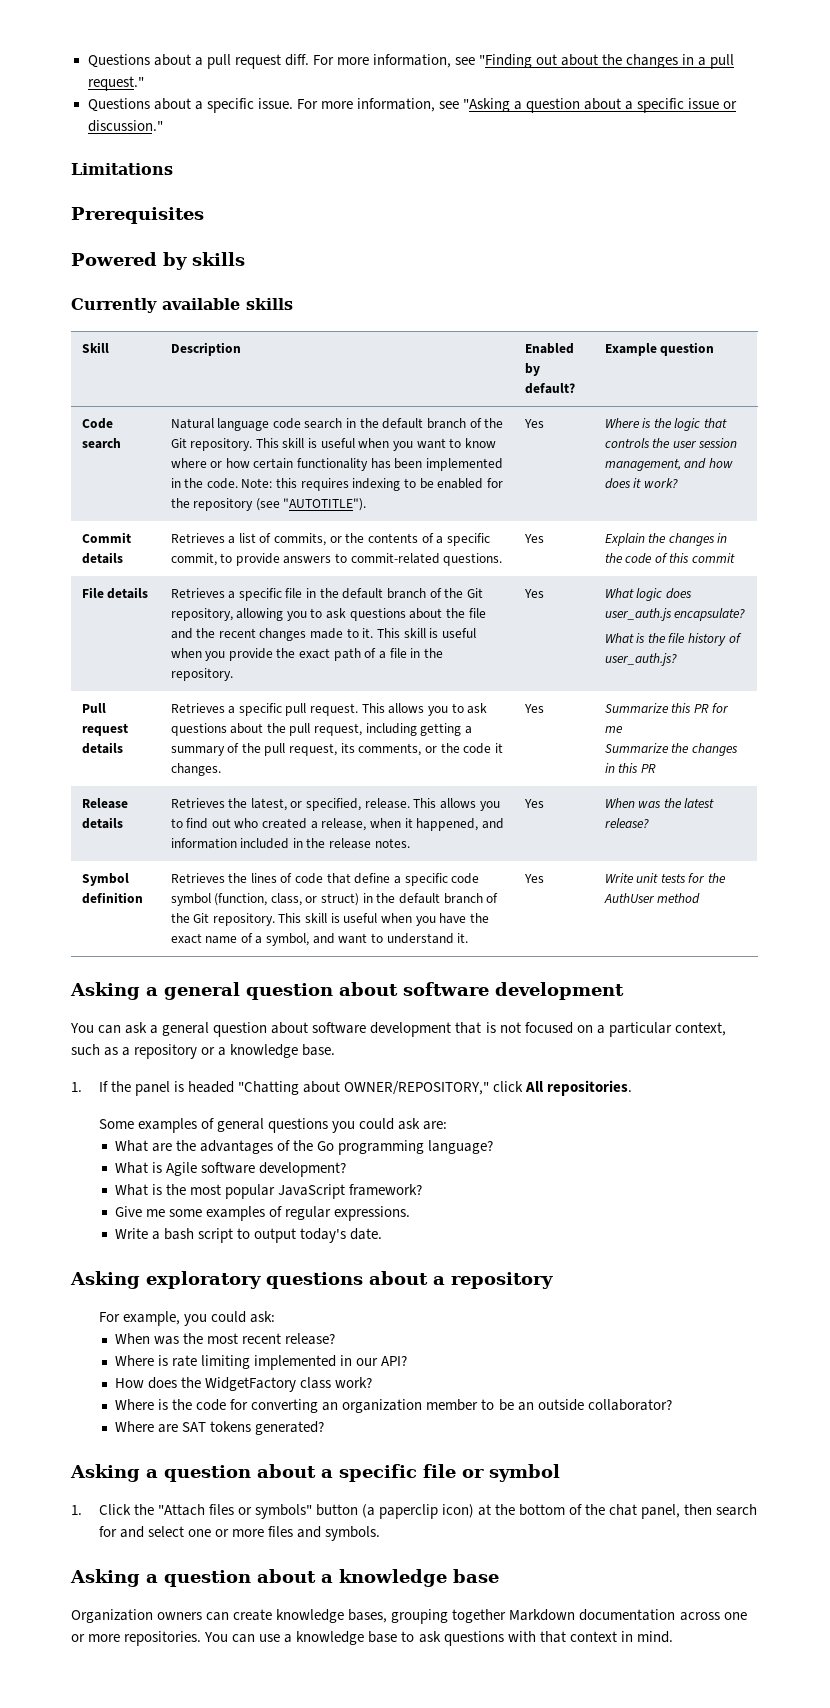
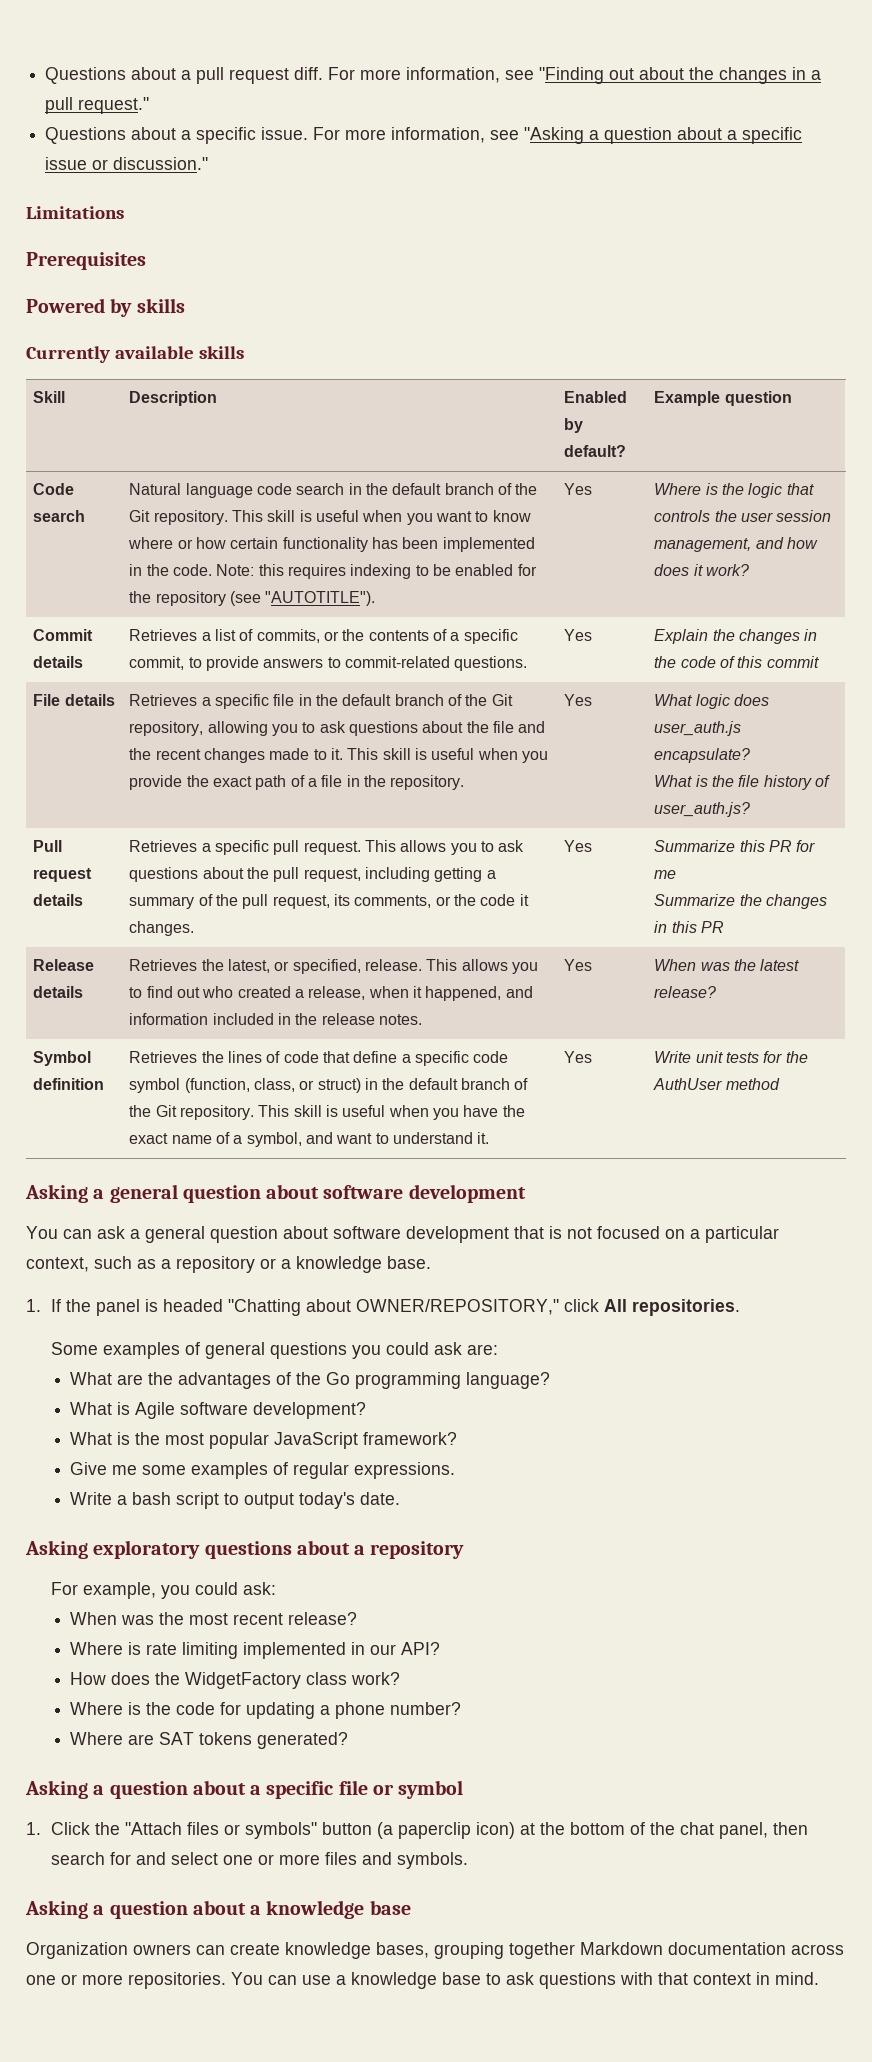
- Where is the code for converting an organization member to be an outside collaborator?
+ Where is the code for updating a phone number?

